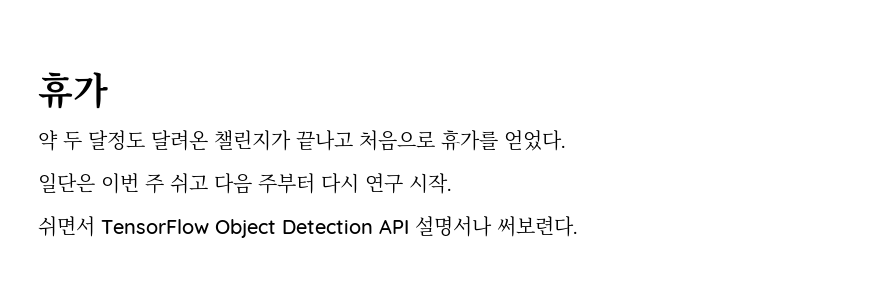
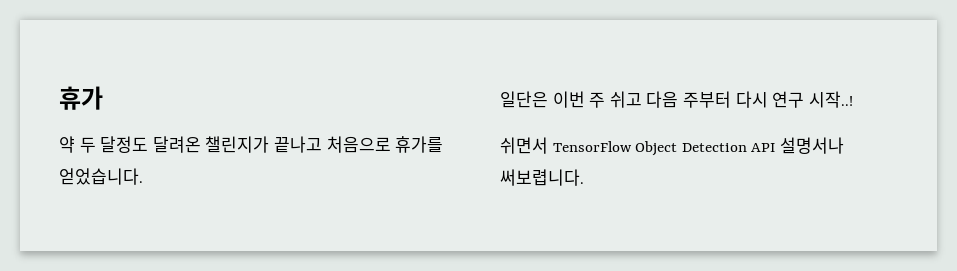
- 약 두 달정도 달려온 챌린지가 끝나고 처음으로 휴가를 얻었다.
+ 약 두 달정도 달려온 챌린지가 끝나고 처음으로 휴가를 얻었습니다.
- 일단은 이번 주 쉬고 다음 주부터 다시 연구 시작.
+ 일단은 이번 주 쉬고 다음 주부터 다시 연구 시작..!
- 쉬면서 TensorFlow Object Detection API 설명서나 써보련다.
+ 쉬면서 TensorFlow Object Detection API 설명서나 써보렵니다.

